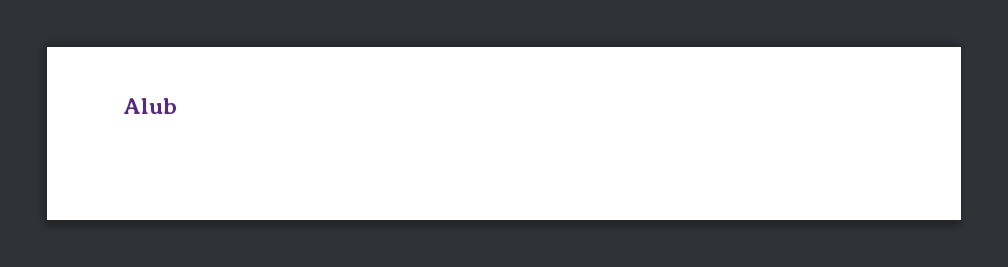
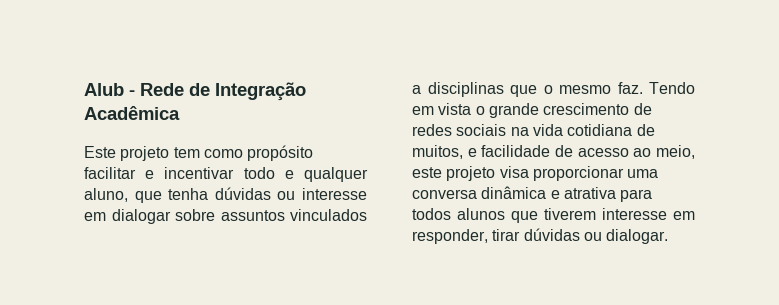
- Alub
+ Alub - Rede de Integração Acadêmica
+ Este projeto tem como propósito facilitar e incentivar todo e qualquer aluno, que tenha dúvidas ou interesse em dialogar sobre assuntos vinculados a disciplinas que o mesmo faz. Tendo em vista o grande crescimento de redes sociais na vida cotidiana de muitos, e facilidade de acesso ao meio, este projeto visa proporcionar uma conversa dinâmica e atrativa para todos alunos que tiverem interesse em responder, tirar dúvidas ou dialogar.

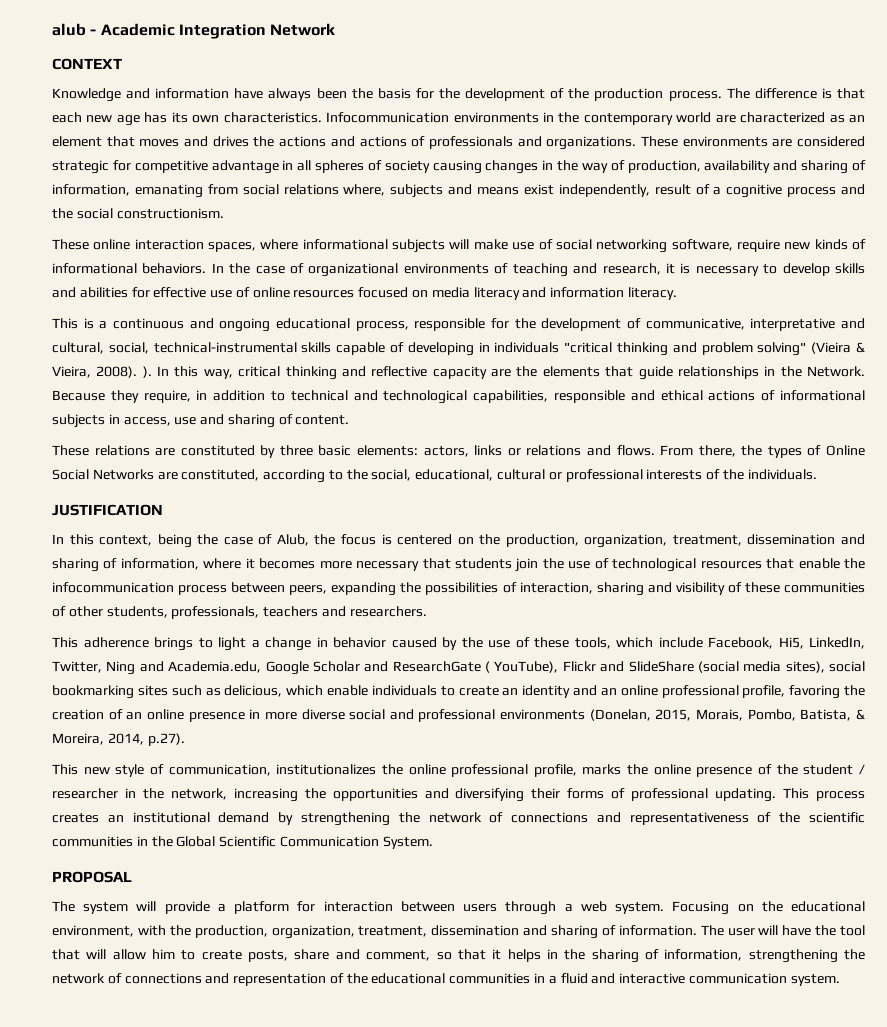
- Alub - Rede de Integração Acadêmica
- Este projeto tem como propósito facilitar e incentivar todo e qualquer aluno, que tenha dúvidas ou interesse em dialogar sobre assuntos vinculados a disciplinas que o mesmo faz. Tendo em vista o grande crescimento de redes sociais na vida cotidiana de muitos, e facilidade de acesso ao meio, este projeto visa proporcionar uma conversa dinâmica e atrativa para todos alunos que tiverem interesse em responder, tirar dúvidas ou dialogar.
+ alub - Academic Integration Network
+ CONTEXT
+ Knowledge and information have always been the basis for the development of the production process. The difference is that each new age has its own characteristics. Infocommunication environments in the contemporary world are characterized as an element that moves and drives the actions and actions of professionals and organizations. These environments are considered strategic for competitive advantage in all spheres of society causing changes in the way of production, availability and sharing of information, emanating from social relations where, subjects and means exist independently, result of a cognitive process and the social constructionism.
+ These online interaction spaces, where informational subjects will make use of social networking software, require new kinds of informational behaviors. In the case of organizational environments of teaching and research, it is necessary to develop skills and abilities for effective use of online resources focused on media literacy and information literacy.
+ This is a continuous and ongoing educational process, responsible for the development of communicative, interpretative and cultural, social, technical-instrumental skills capable of developing in individuals "critical thinking and problem solving" (Vieira & Vieira, 2008). ). In this way, critical thinking and reflective capacity are the elements that guide relationships in the Network. Because they require, in addition to technical and technological capabilities, responsible and ethical actions of informational subjects in access, use and sharing of content.
+ These relations are constituted by three basic elements: actors, links or relations and flows. From there, the types of Online Social Networks are constituted, according to the social, educational, cultural or professional interests of the individuals.
+ JUSTIFICATION
+ In this context, being the case of Alub, the focus is centered on the production, organization, treatment, dissemination and sharing of information, where it becomes more necessary that students join the use of technological resources that enable the infocommunication process between peers, expanding the possibilities of interaction, sharing and visibility of these communities of other students, professionals, teachers and researchers.
+ This adherence brings to light a change in behavior caused by the use of these tools, which include Facebook, Hi5, LinkedIn, Twitter, Ning and Academia.edu, Google Scholar and ResearchGate ( YouTube), Flickr and SlideShare (social media sites), social bookmarking sites such as delicious, which enable individuals to create an identity and an online professional profile, favoring the creation of an online presence in more diverse social and professional environments (Donelan, 2015, Morais, Pombo, Batista, & Moreira, 2014, p.27).
+ This new style of communication, institutionalizes the online professional profile, marks the online presence of the student / researcher in the network, increasing the opportunities and diversifying their forms of professional updating. This process creates an institutional demand by strengthening the network of connections and representativeness of the scientific communities in the Global Scientific Communication System.
+ PROPOSAL
+ The system will provide a platform for interaction between users through a web system. Focusing on the educational environment, with the production, organization, treatment, dissemination and sharing of information. The user will have the tool that will allow him to create posts, share and comment, so that it helps in the sharing of information, strengthening the network of connections and representation of the educational communities in a fluid and interactive communication system.

